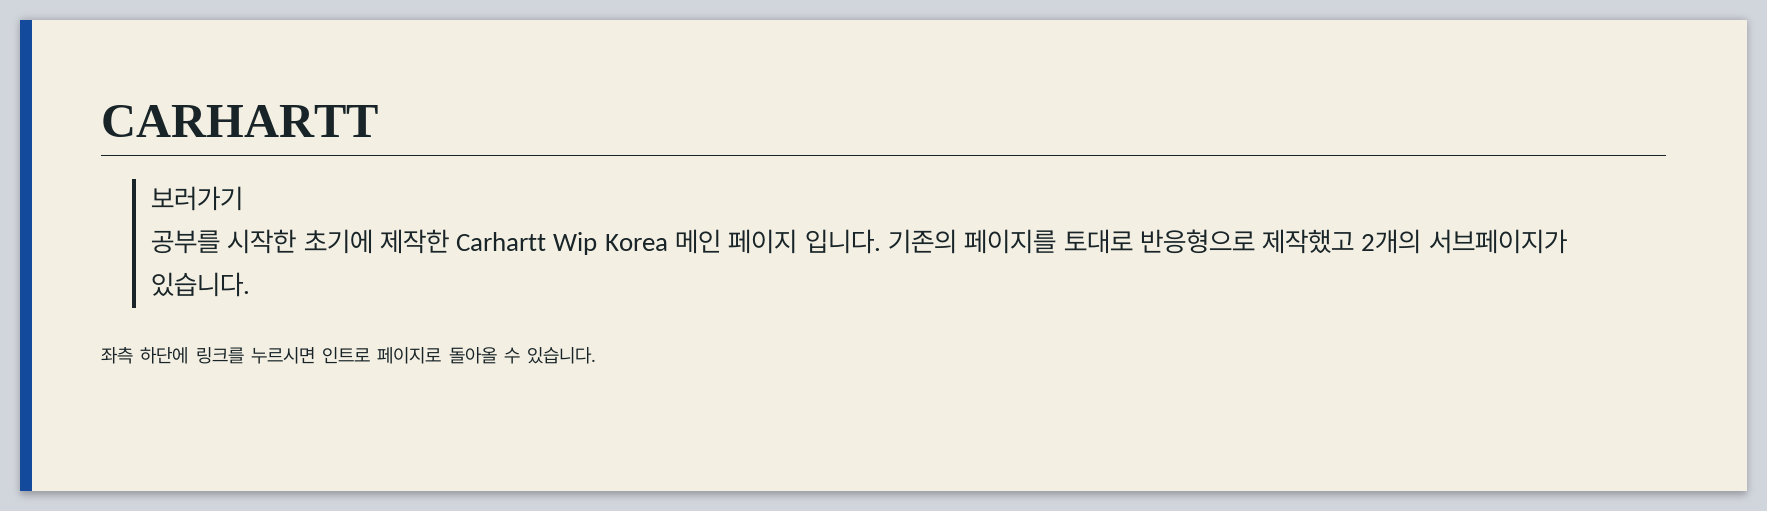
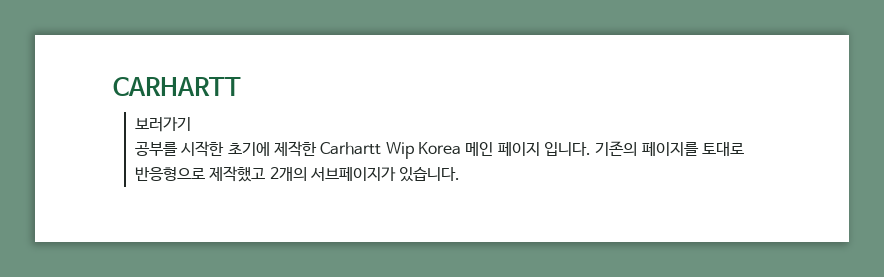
- 좌측 하단에 링크를 누르시면 인트로 페이지로 돌아올 수 있습니다.

